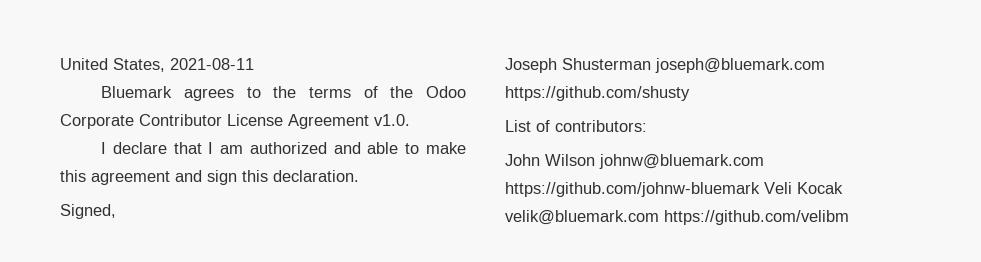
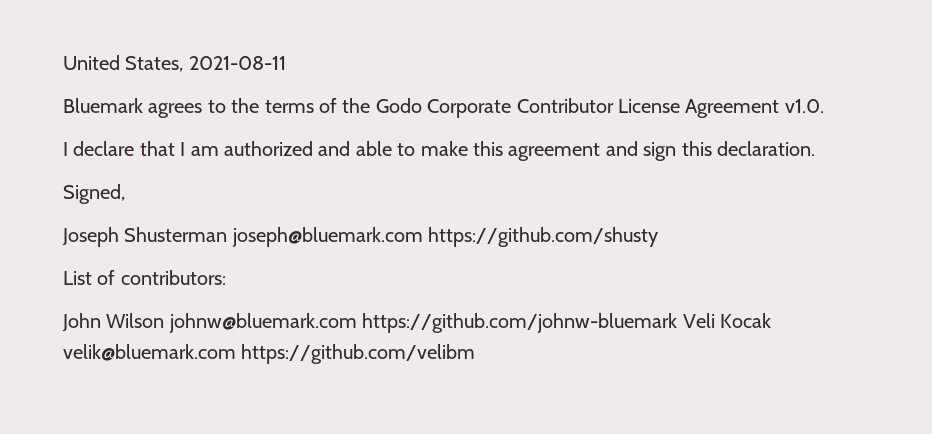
- Bluemark agrees to the terms of the Odoo Corporate Contributor License Agreement v1.0.
+ Bluemark agrees to the terms of the Godo Corporate Contributor License Agreement v1.0.

